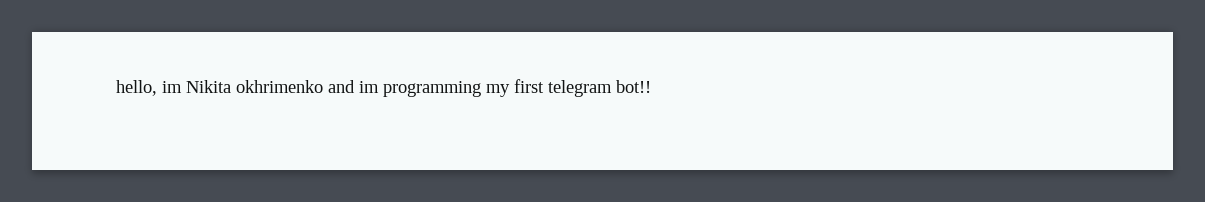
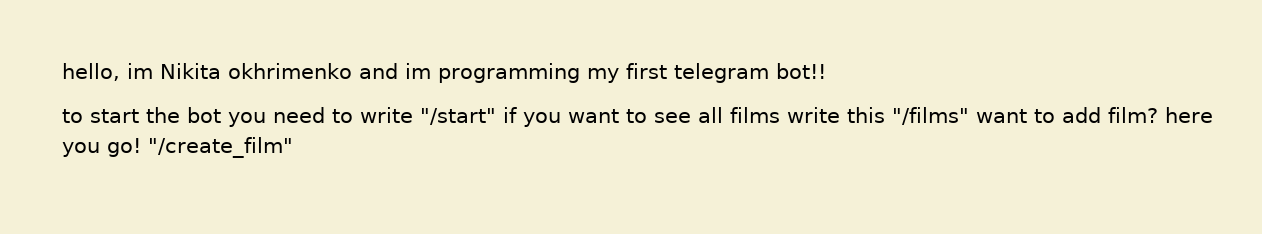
+ to start the bot you need to write "/start" if you want to see all films write this "/films" want to add film? here you go! "/create_film"

